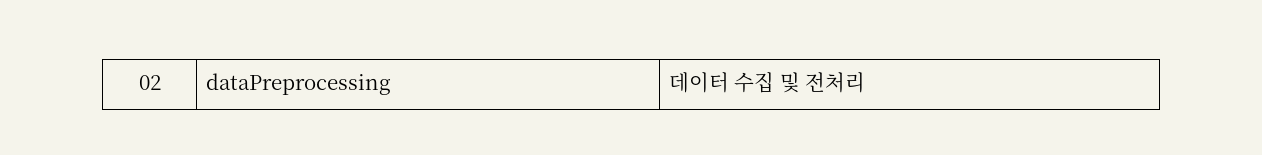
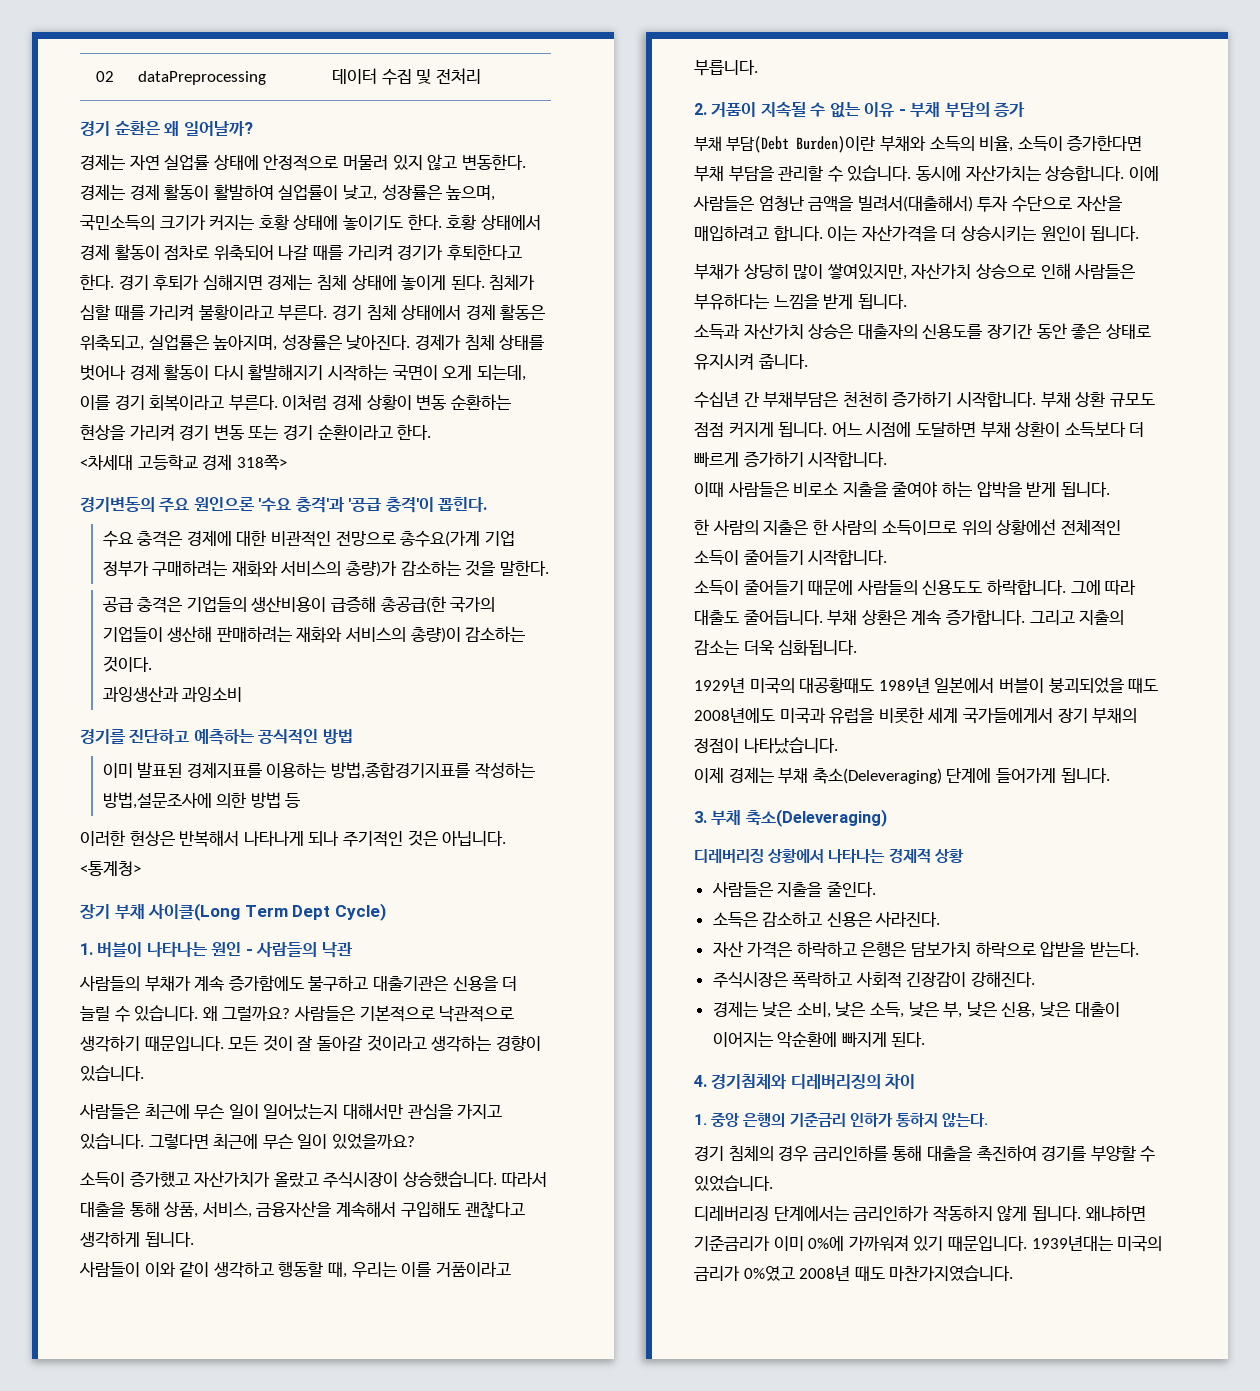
+ 경기 순환은 왜 일어날까?
+ 경제는 자연 실업률 상태에 안정적으로 머물러 있지 않고 변동한다. 경제는 경제 활동이 활발하여 실업률이 낮고, 성장률은 높으며, 국민소득의 크기가 커지는 호황 상태에 놓이기도 한다. 호황 상태에서 경제 활동이 점차로 위축되어 나갈 때를 가리켜 경기가 후퇴한다고 한다. 경기 후퇴가 심해지면 경제는 침체 상태에 놓이게 된다. 침체가 심할 때를 가리켜 불황이라고 부른다. 경기 침체 상태에서 경제 활동은 위축되고, 실업률은 높아지며, 성장률은 낮아진다. 경제가 침체 상태를 벗어나 경제 활동이 다시 활발해지기 시작하는 국면이 오게 되는데, 이를 경기 회복이라고 부른다. 이처럼 경제 상황이 변동 순환하는 현상을 가리켜 경기 변동 또는 경기 순환이라고 한다.
+ <차세대 고등학교 경제 318쪽>
+ 경기변동의 주요 원인으론 '수요 충격'과 '공급 충격'이 꼽힌다.
+ 수요 충격은 경제에 대한 비관적인 전망으로 총수요(가계 기업 정부가 구매하려는 재화와 서비스의 총량)가 감소하는 것을 말한다.
+ 공급 충격은 기업들의 생산비용이 급증해 총공급(한 국가의 기업들이 생산해 판매하려는 재화와 서비스의 총량)이 감소하는 것이다.
+ 과잉생산과 과잉소비
+ 경기를 진단하고 예측하는 공식적인 방법
+ 이미 발표된 경제지표를 이용하는 방법,종합경기지표를 작성하는 방법,설문조사에 의한 방법 등
+ 이러한 현상은 반복해서 나타나게 되나 주기적인 것은 아닙니다. <통계청>
+ 장기 부채 사이클(Long Term Dept Cycle)
+ 1. 버블이 나타나는 원인 - 사람들의 낙관
+ 사람들의 부채가 계속 증가함에도 불구하고 대출기관은 신용을 더 늘릴 수 있습니다. 왜 그럴까요? 사람들은 기본적으로 낙관적으로 생각하기 때문입니다. 모든 것이 잘 돌아갈 것이라고 생각하는 경향이 있습니다.
+ 사람들은 최근에 무슨 일이 일어났는지 대해서만 관심을 가지고 있습니다. 그렇다면 최근에 무슨 일이 있었을까요?
+ 소득이 증가했고 자산가치가 올랐고 주식시장이 상승했습니다. 따라서 대출을 통해 상품, 서비스, 금융자산을 계속해서 구입해도 괜찮다고 생각하게 됩니다.
+ 사람들이 이와 같이 생각하고 행동할 때, 우리는 이를 거품이라고 부릅니다.
+ 2. 거품이 지속될 수 없는 이유 - 부채 부담의 증가
+ 부채 부담(Debt Burden)이란 부채와 소득의 비율, 소득이 증가한다면 부채 부담을 관리할 수 있습니다. 동시에 자산가치는 상승합니다. 이에 사람들은 엄청난 금액을 빌려서(대출해서) 투자 수단으로 자산을 매입하려고 합니다. 이는 자산가격을 더 상승시키는 원인이 됩니다.
+ 부채가 상당히 많이 쌓여있지만, 자산가치 상승으로 인해 사람들은 부유하다는 느낌을 받게 됩니다.
+ 소득과 자산가치 상승은 대출자의 신용도를 장기간 동안 좋은 상태로 유지시켜 줍니다.
+ 수십년 간 부채부담은 천천히 증가하기 시작합니다. 부채 상환 규모도 점점 커지게 됩니다. 어느 시점에 도달하면 부채 상환이 소득보다 더 빠르게 증가하기 시작합니다.
+ 이때 사람들은 비로소 지출을 줄여야 하는 압박을 받게 됩니다.
+ 한 사람의 지출은 한 사람의 소득이므로 위의 상황에선 전체적인 소득이 줄어들기 시작합니다.
+ 소득이 줄어들기 때문에 사람들의 신용도도 하락합니다. 그에 따라 대출도 줄어듭니다. 부채 상환은 계속 증가합니다. 그리고 지출의 감소는 더욱 심화됩니다.
+ 1929년 미국의 대공황때도 1989년 일본에서 버블이 붕괴되었을 때도 2008년에도 미국과 유럽을 비롯한 세계 국가들에게서 장기 부채의 정점이 나타났습니다.
+ 이제 경제는 부채 축소(Deleveraging) 단계에 들어가게 됩니다.
+ 3. 부채 축소(Deleveraging)
+ 디레버리징 상황에서 나타나는 경제적 상황
+ 사람들은 지출을 줄인다.
+ 소득은 감소하고 신용은 사라진다.
+ 자산 가격은 하락하고 은행은 담보가치 하락으로 압받을 받는다.
+ 주식시장은 폭락하고 사회적 긴장감이 강해진다.
+ 경제는 낮은 소비, 낮은 소득, 낮은 부, 낮은 신용, 낮은 대출이 이어지는 악순환에 빠지게 된다.
+ 4. 경기침체와 디레버리징의 차이
+ 1. 중앙 은행의 기준금리 인하가 통하지 않는다.
+ 경기 침체의 경우 금리인하를 통해 대출을 촉진하여 경기를 부양할 수 있었습니다.
+ 디레버리징 단계에서는 금리인하가 작동하지 않게 됩니다. 왜냐하면 기준금리가 이미 0%에 가까워져 있기 때문입니다. 1939년대는 미국의 금리가 0%였고 2008년 때도 마찬가지였습니다.

